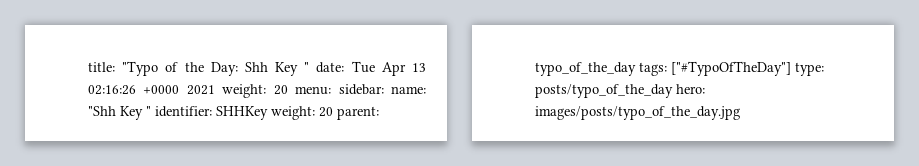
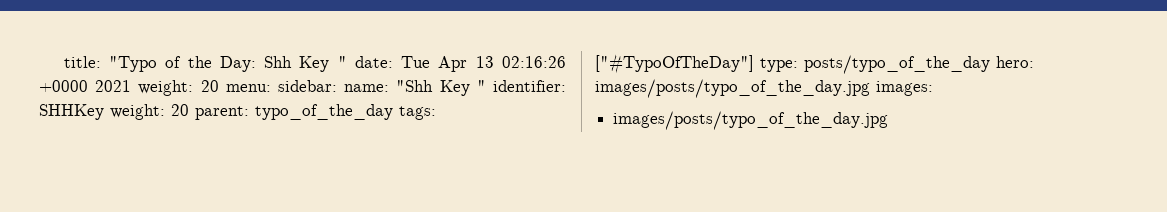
- title: "Typo of the Day: Shh Key " date: Tue Apr 13 02:16:26 +0000 2021 weight: 20 menu: sidebar: name: "Shh Key " identifier: SHHKey weight: 20 parent: typo_of_the_day tags: ["#TypoOfTheDay"] type: posts/typo_of_the_day hero: images/posts/typo_of_the_day.jpg
+ title: "Typo of the Day: Shh Key " date: Tue Apr 13 02:16:26 +0000 2021 weight: 20 menu: sidebar: name: "Shh Key " identifier: SHHKey weight: 20 parent: typo_of_the_day tags: ["#TypoOfTheDay"] type: posts/typo_of_the_day hero: images/posts/typo_of_the_day.jpg images:
+ images/posts/typo_of_the_day.jpg

